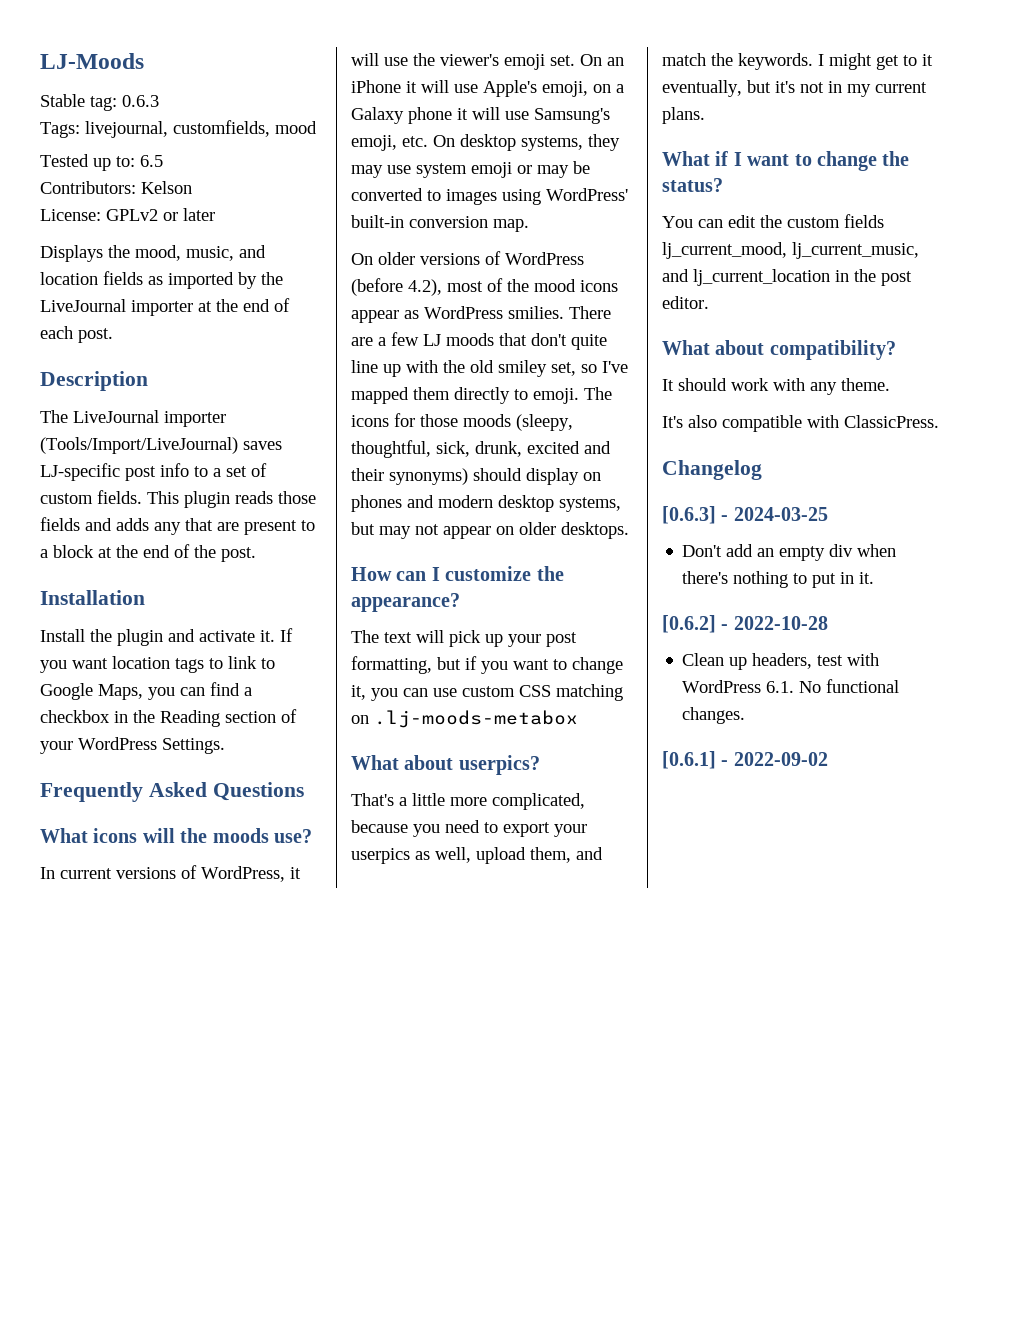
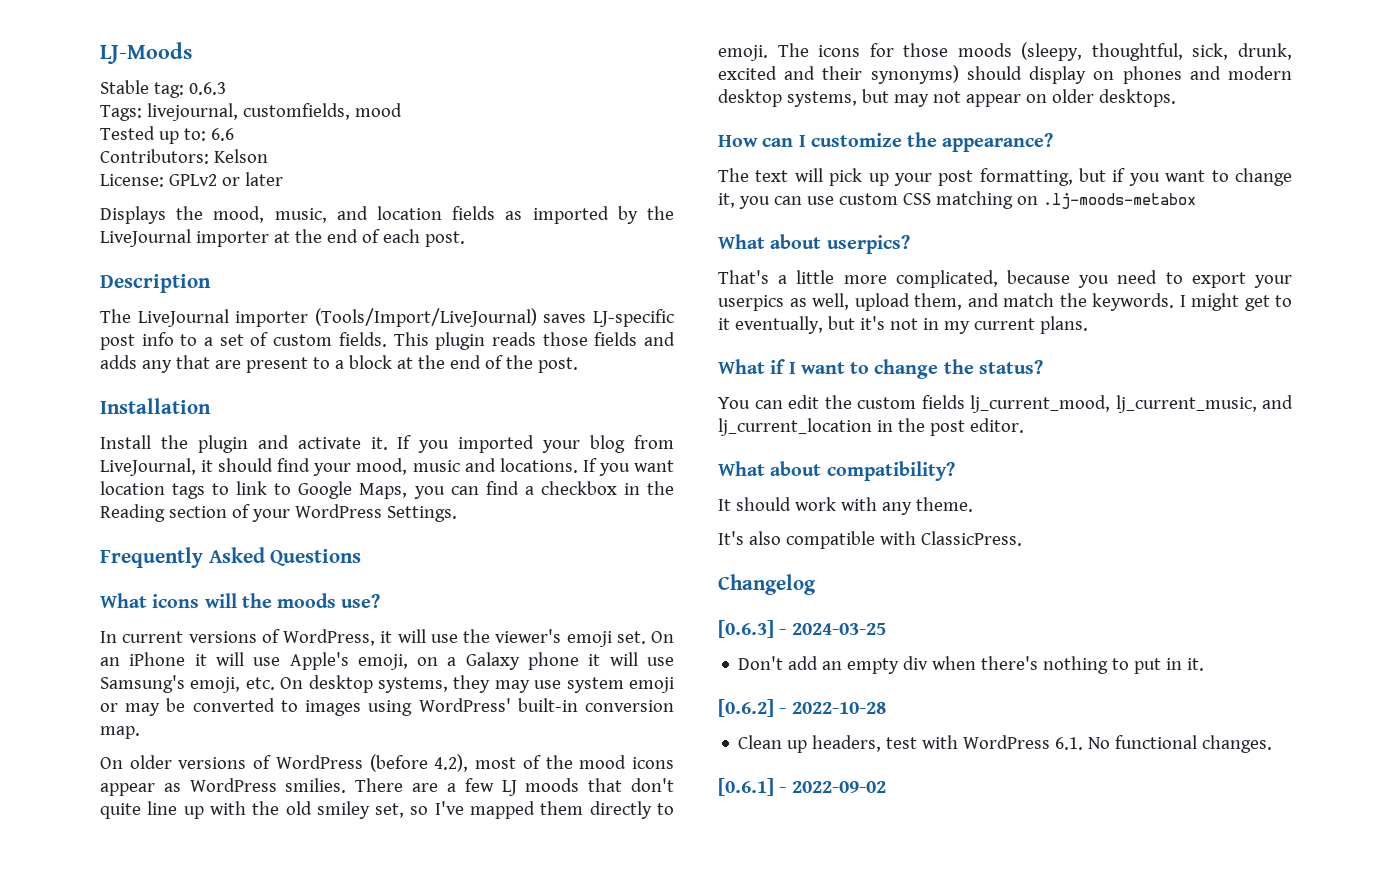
- Tested up to: 6.5
+ Tested up to: 6.6
- If you want location tags to link to Google Maps, you can find a checkbox in the Reading section of your WordPress Settings.
+ If you imported your blog from LiveJournal, it should find your mood, music and locations. If you want location tags to link to Google Maps, you can find a checkbox in the Reading section of your WordPress Settings.

